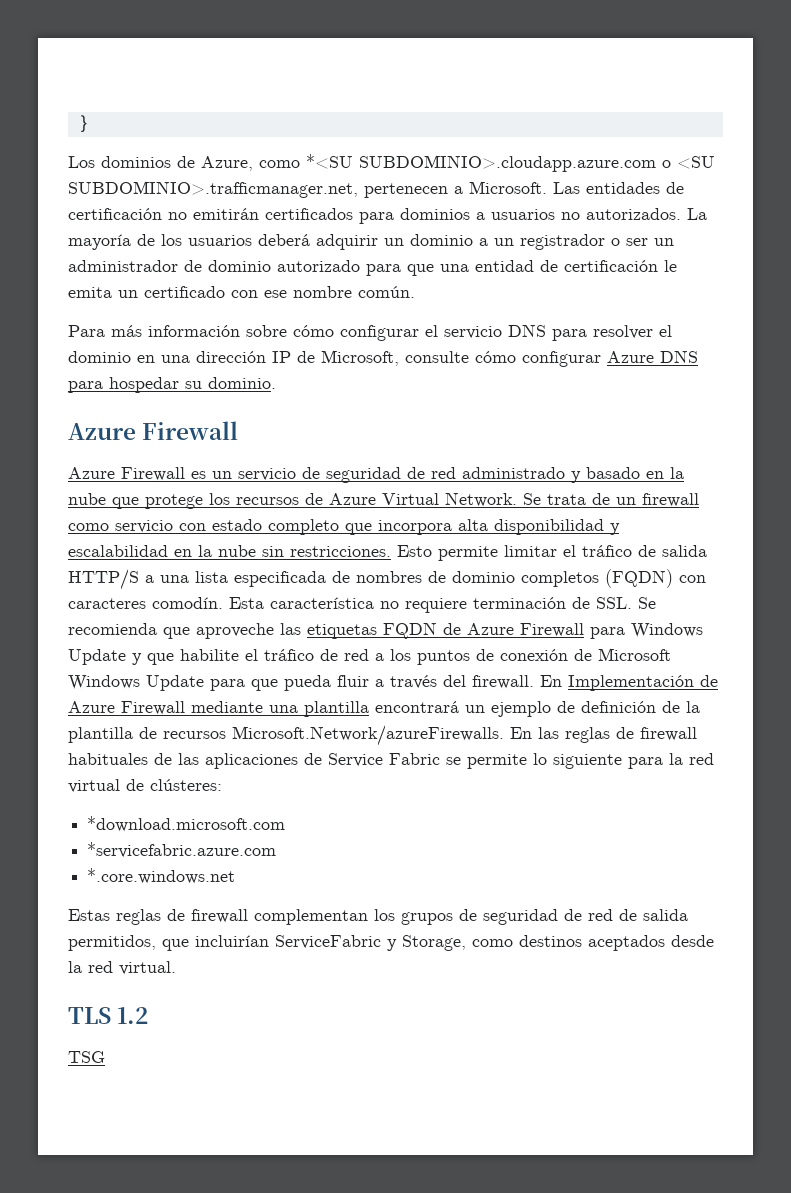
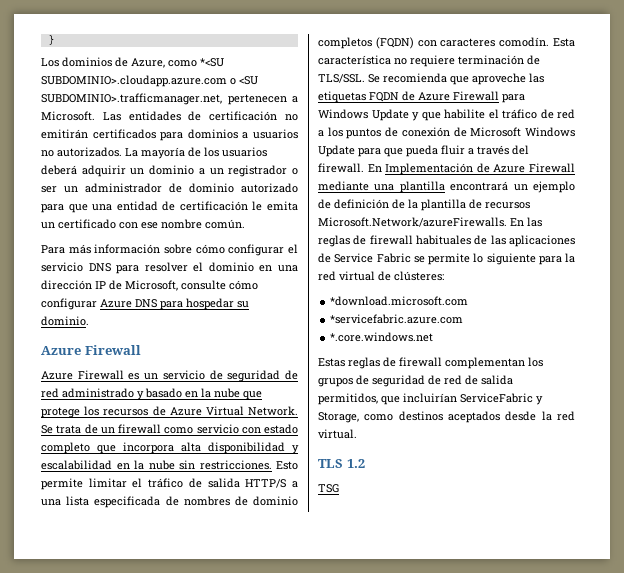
- Esta característica no requiere terminación de SSL. Se recomienda que aproveche las etiquetas FQDN de Azure Firewall para Windows Update y que habilite el tráfico de red a los puntos de conexión de Microsoft Windows Update para que pueda fluir a través del firewall.
+ Esta característica no requiere terminación de TLS/SSL. Se recomienda que aproveche las etiquetas FQDN de Azure Firewall para Windows Update y que habilite el tráfico de red a los puntos de conexión de Microsoft Windows Update para que pueda fluir a través del firewall.

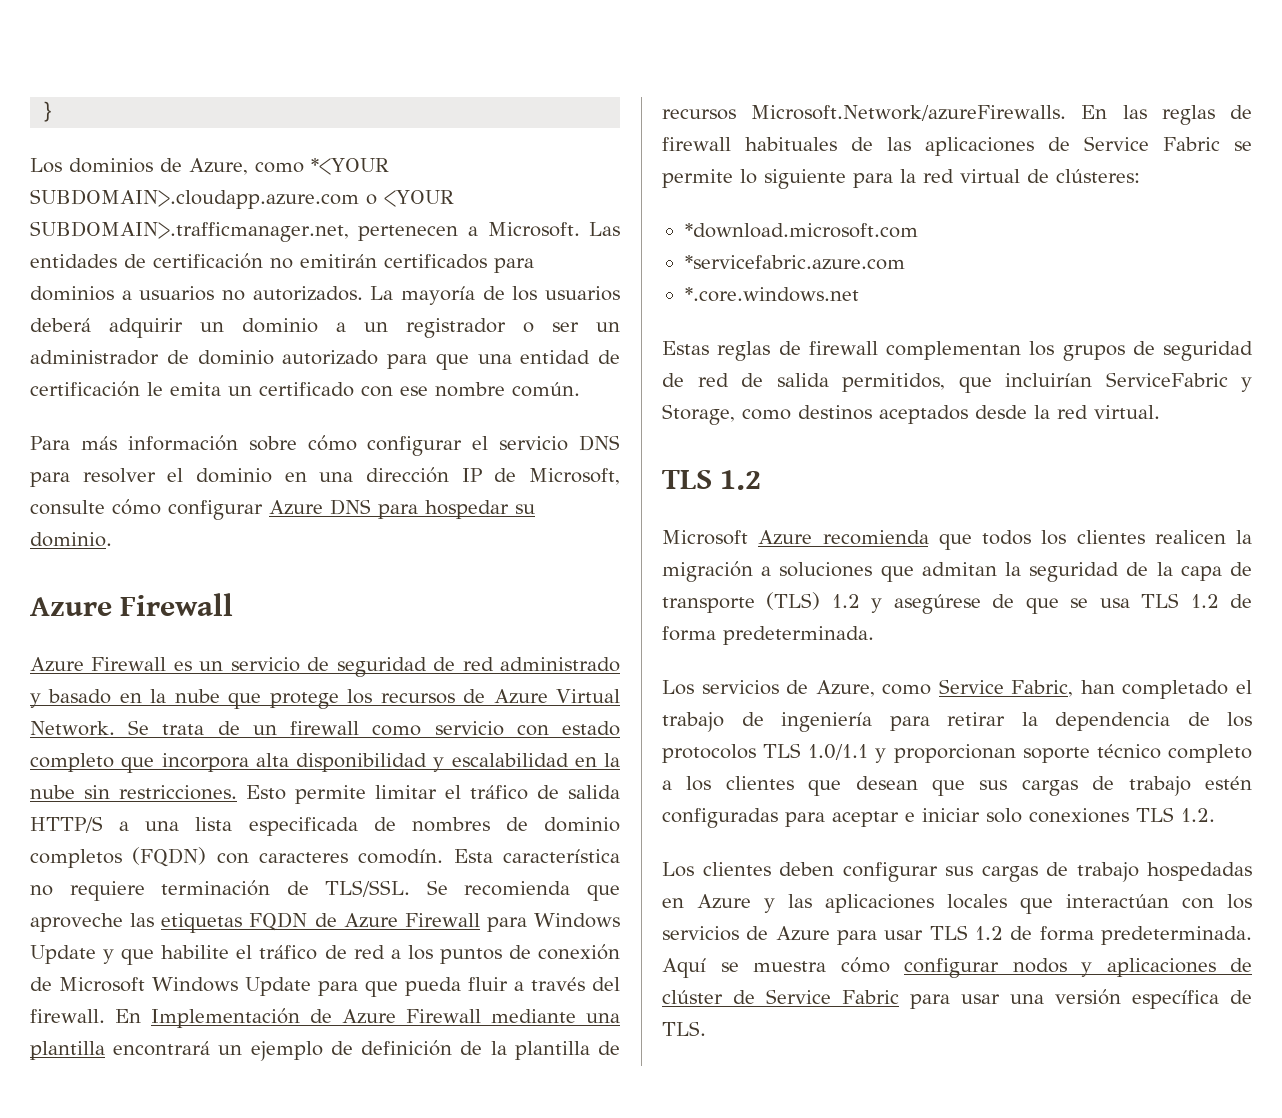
- Los dominios de Azure, como *<SU SUBDOMINIO>.cloudapp.azure.com o <SU SUBDOMINIO>.trafficmanager.net, pertenecen a Microsoft.
+ Los dominios de Azure, como *<YOUR SUBDOMAIN>.cloudapp.azure.com o <YOUR SUBDOMAIN>.trafficmanager.net, pertenecen a Microsoft.
- TSG
+ Microsoft Azure recomienda que todos los clientes realicen la migración a soluciones que admitan la seguridad de la capa de transporte (TLS) 1.2 y asegúrese de que se usa TLS 1.2 de forma predeterminada.
+ Los servicios de Azure, como Service Fabric, han completado el trabajo de ingeniería para retirar la dependencia de los protocolos TLS 1.0/1.1 y proporcionan soporte técnico completo a los clientes que desean que sus cargas de trabajo estén configuradas para aceptar e iniciar solo conexiones TLS 1.2.
+ Los clientes deben configurar sus cargas de trabajo hospedadas en Azure y las aplicaciones locales que interactúan con los servicios de Azure para usar TLS 1.2 de forma predeterminada. Aquí se muestra cómo configurar nodos y aplicaciones de clúster de Service Fabric para usar una versión específica de TLS.

